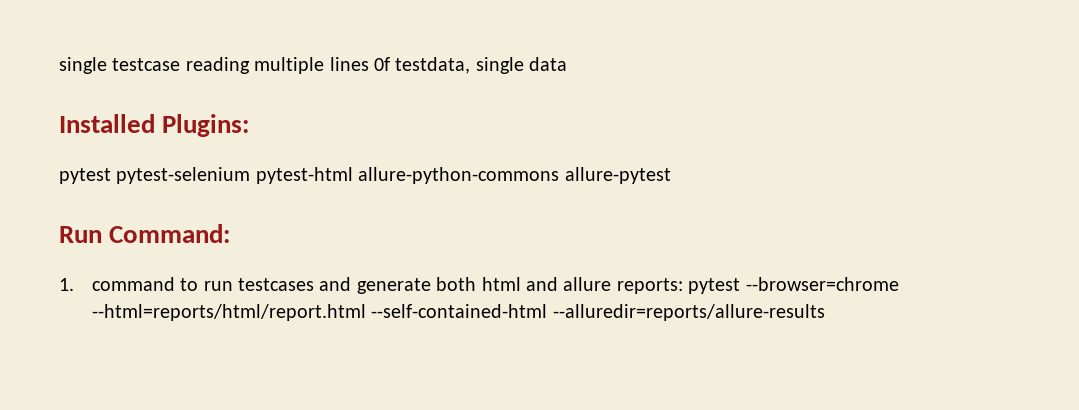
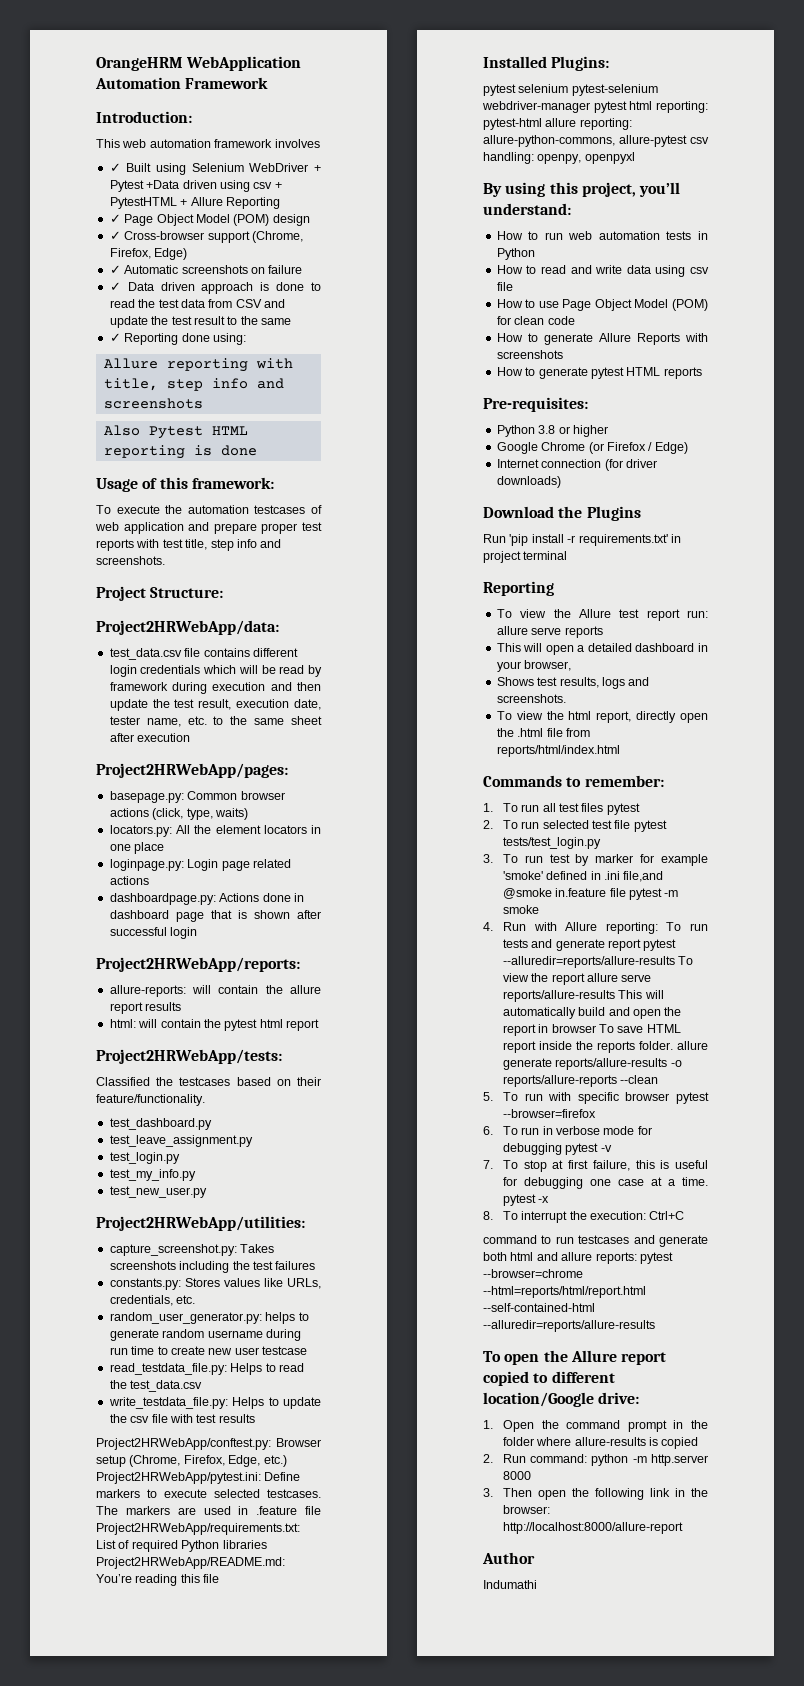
- single testcase reading multiple lines 0f testdata, single data
+ OrangeHRM WebApplication Automation Framework
+ Introduction:
+ This web automation framework involves
+ ✓ Built using Selenium WebDriver + Pytest +Data driven using csv + PytestHTML + Allure Reporting
+ ✓ Page Object Model (POM) design
+ ✓ Cross-browser support (Chrome, Firefox, Edge)
+ ✓ Automatic screenshots on failure
+ ✓ Data driven approach is done to read the test data from CSV and update the test result to the same
+ ✓ Reporting done using:
+ Allure reporting with title, step info and screenshots
+ Also Pytest HTML reporting is done
+ Usage of this framework:
+ To execute the automation testcases of web application and prepare proper test reports with test title, step info and screenshots.
+ Project Structure:
+ Project2HRWebApp/data:
+ test_data.csv file contains different login credentials which will be read by framework during execution and then update the test result, execution date, tester name, etc. to the same sheet after execution
+ Project2HRWebApp/pages:
+ basepage.py: Common browser actions (click, type, waits)
+ locators.py: All the element locators in one place
+ loginpage.py: Login page related actions
+ dashboardpage.py: Actions done in dashboard page that is shown after successful login
+ Project2HRWebApp/reports:
+ allure-reports: will contain the allure report results
+ html: will contain the pytest html report
+ Project2HRWebApp/tests:
+ Classified the testcases based on their feature/functionality.
+ test_dashboard.py
+ test_leave_assignment.py
+ test_login.py
+ test_my_info.py
+ test_new_user.py
+ Project2HRWebApp/utilities:
+ capture_screenshot.py: Takes screenshots including the test failures
+ constants.py: Stores values like URLs, credentials, etc.
+ random_user_generator.py: helps to generate random username during run time to create new user testcase
+ read_testdata_file.py: Helps to read the test_data.csv
+ write_testdata_file.py: Helps to update the csv file with test results
+ Project2HRWebApp/conftest.py: Browser setup (Chrome, Firefox, Edge, etc.) Project2HRWebApp/pytest.ini: Define markers to execute selected testcases. The markers are used in .feature file Project2HRWebApp/requirements.txt: List of required Python libraries Project2HRWebApp/README.md: You’re reading this file
  Installed Plugins:
- pytest pytest-selenium pytest-html allure-python-commons allure-pytest
- Run Command:
- 1. command to run testcases and generate both html and allure reports: pytest --browser=chrome --html=reports/html/report.html --self-contained-html --alluredir=reports/allure-results
+ pytest selenium pytest-selenium webdriver-manager pytest html reporting: pytest-html allure reporting: allure-python-commons, allure-pytest csv handling: openpy, openpyxl
+ By using this project, you’ll understand:
+ How to run web automation tests in Python
+ How to read and write data using csv file
+ How to use Page Object Model (POM) for clean code
+ How to generate Allure Reports with screenshots
+ How to generate pytest HTML reports
+ Pre-requisites:
+ Python 3.8 or higher
+ Google Chrome (or Firefox / Edge)
+ Internet connection (for driver downloads)
+ Download the Plugins
+ Run 'pip install -r requirements.txt' in project terminal
+ Reporting
+ To view the Allure test report run: allure serve reports
+ This will open a detailed dashboard in your browser,
+ Shows test results, logs and screenshots.
+ To view the html report, directly open the .html file from reports/html/index.html
+ Commands to remember:
+ 1. To run all test files pytest
+ 2. To run selected test file pytest tests/test_login.py
+ 3. To run test by marker for example 'smoke' defined in .ini file,and @smoke in.feature file pytest -m smoke
+ 4. Run with Allure reporting: To run tests and generate report pytest --alluredir=reports/allure-results To view the report allure serve reports/allure-results This will automatically build and open the report in browser To save HTML report inside the reports folder. allure generate reports/allure-results -o reports/allure-reports --clean
+ 5. To run with specific browser pytest --browser=firefox
+ 6. To run in verbose mode for debugging pytest -v
+ 7. To stop at first failure, this is useful for debugging one case at a time. pytest -x
+ 8. To interrupt the execution: Ctrl+C
+ command to run testcases and generate both html and allure reports: pytest --browser=chrome --html=reports/html/report.html --self-contained-html --alluredir=reports/allure-results
+ To open the Allure report copied to different location/Google drive:
+ 1. Open the command prompt in the folder where allure-results is copied
+ 2. Run command: python -m http.server 8000
+ 3. Then open the following link in the browser: http://localhost:8000/allure-report
+ Author
+ Indumathi

